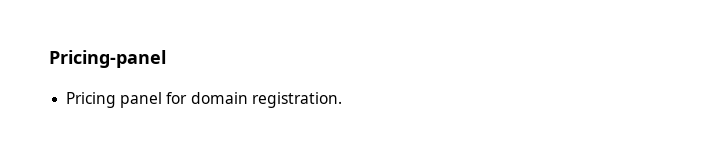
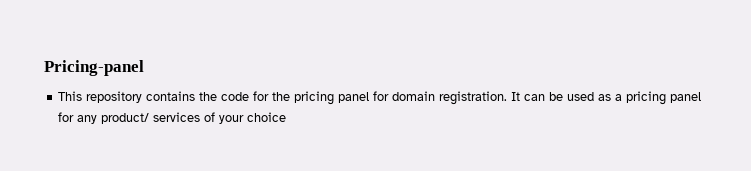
- Pricing panel for domain registration.
+ This repository contains the code for the pricing panel for domain registration. It can be used as a pricing panel for any product/ services of your choice

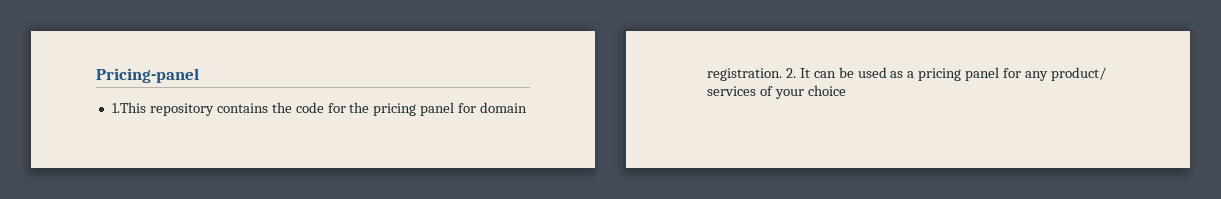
- This repository contains the code for the pricing panel for domain registration.
+ 1.This repository contains the code for the pricing panel for domain registration.
- It can be used as a pricing panel for any product/ services of your choice
+ 2. It can be used as a pricing panel for any product/ services of your choice

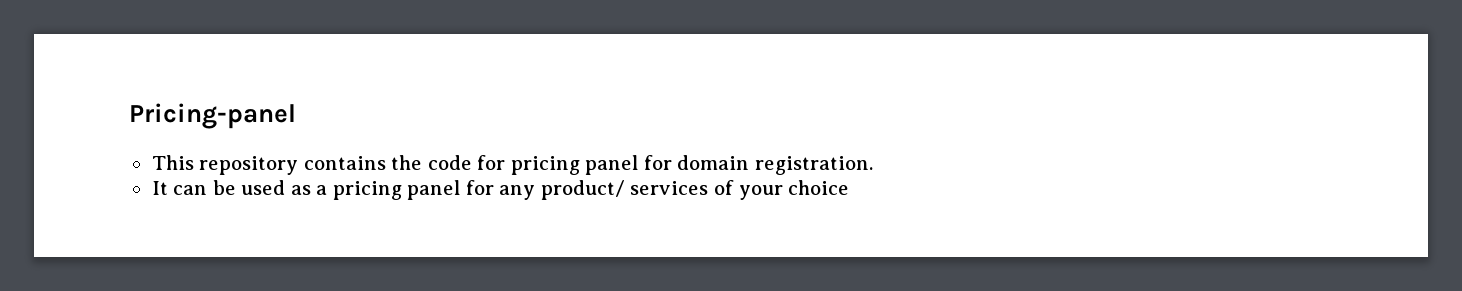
- 1.This repository contains the code for the pricing panel for domain registration. 2. It can be used as a pricing panel for any product/ services of your choice
+ This repository contains the code for pricing panel for domain registration.
+ It can be used as a pricing panel for any product/ services of your choice

